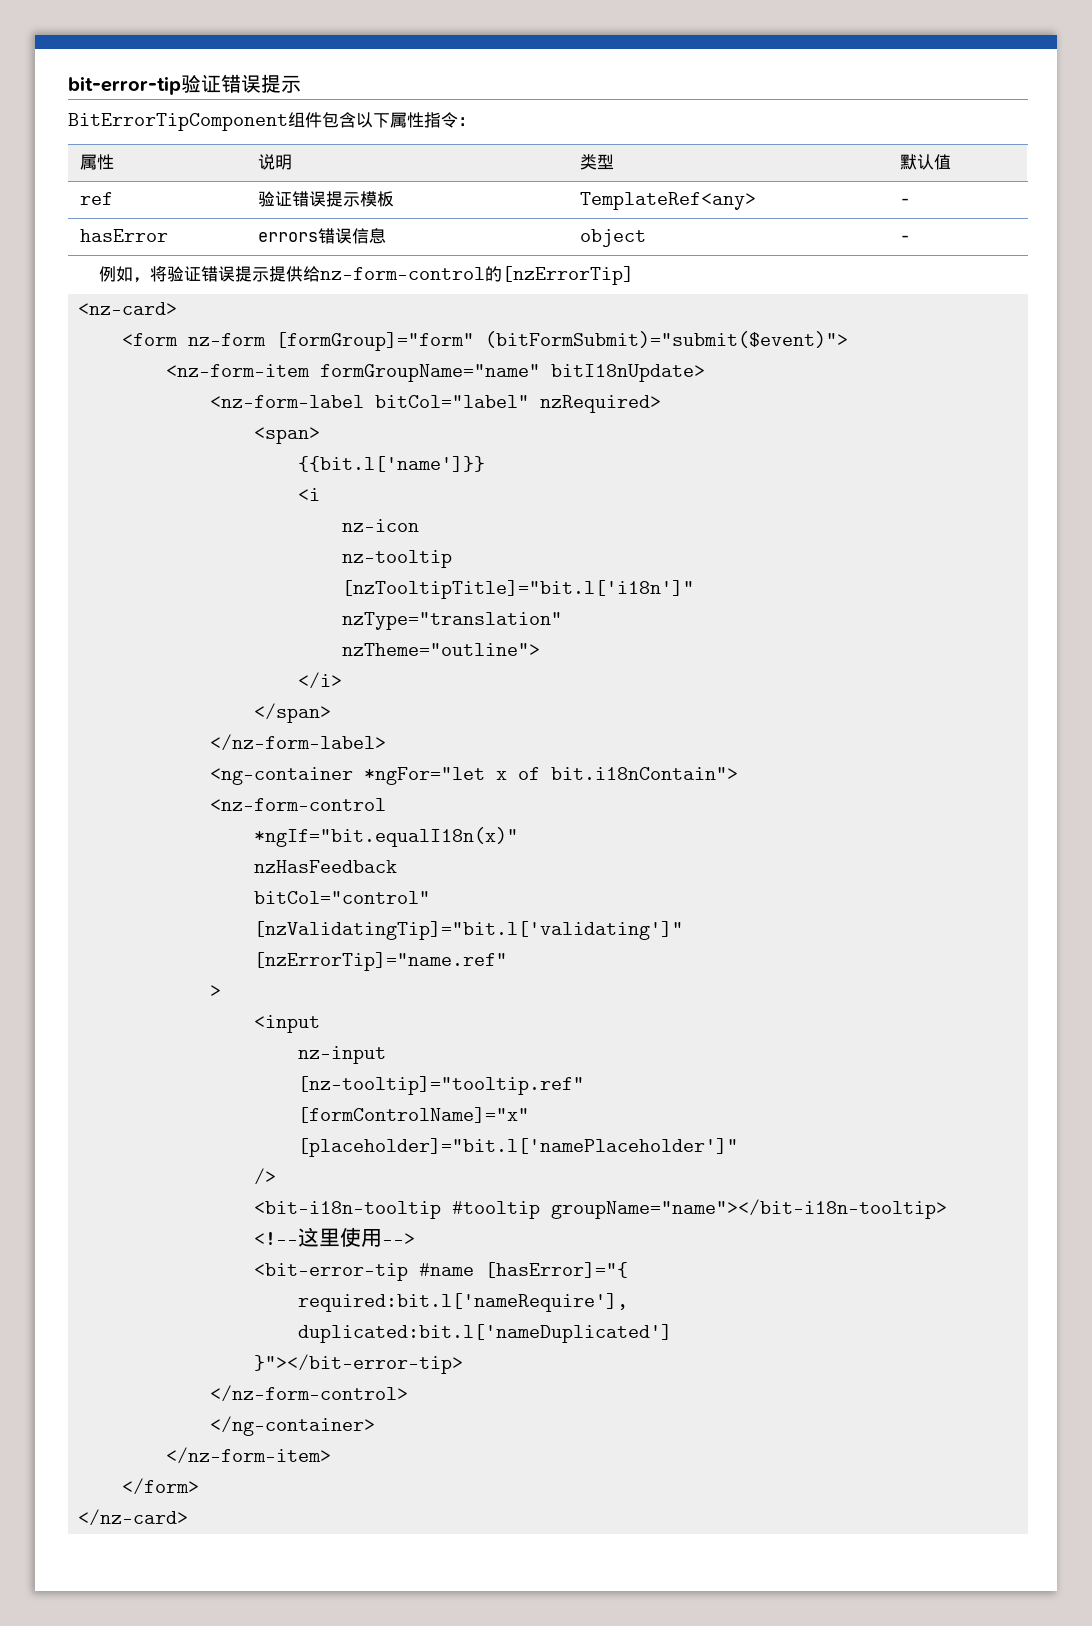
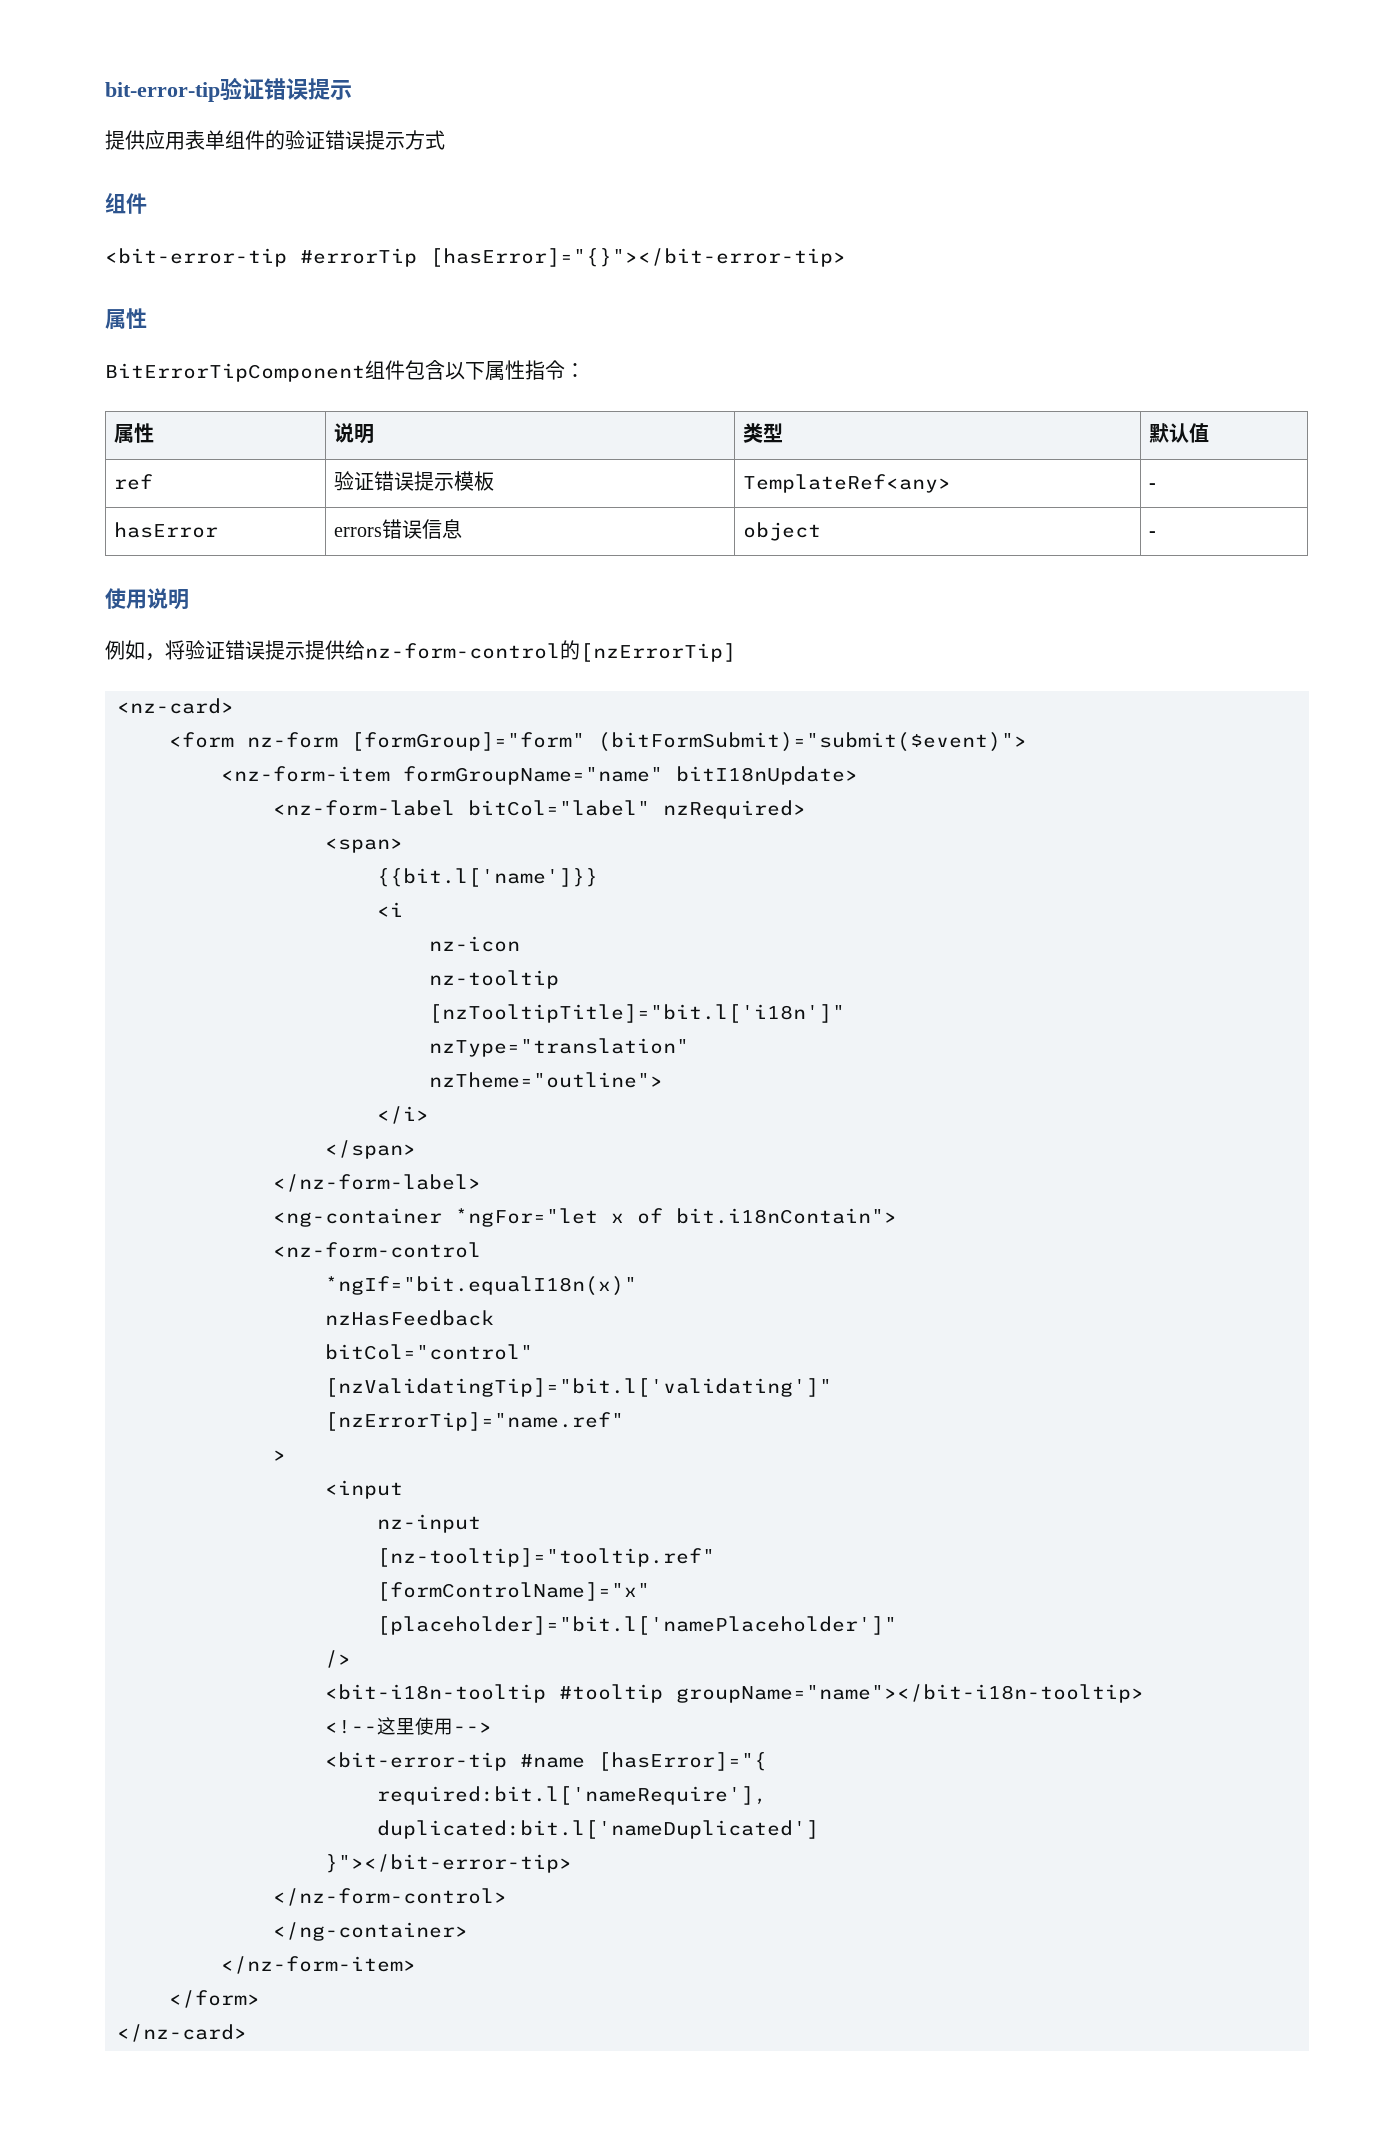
+ 提供应用表单组件的验证错误提示方式
+ 组件
+ <bit-error-tip #errorTip [hasError]="{}"></bit-error-tip>
+ 属性
+ 使用说明

